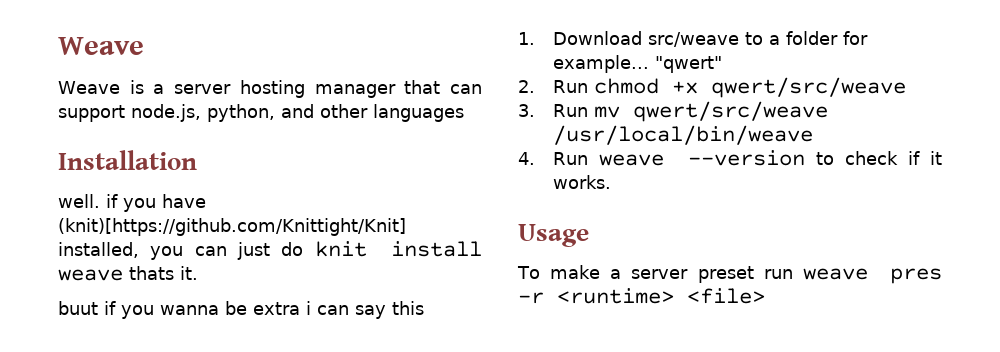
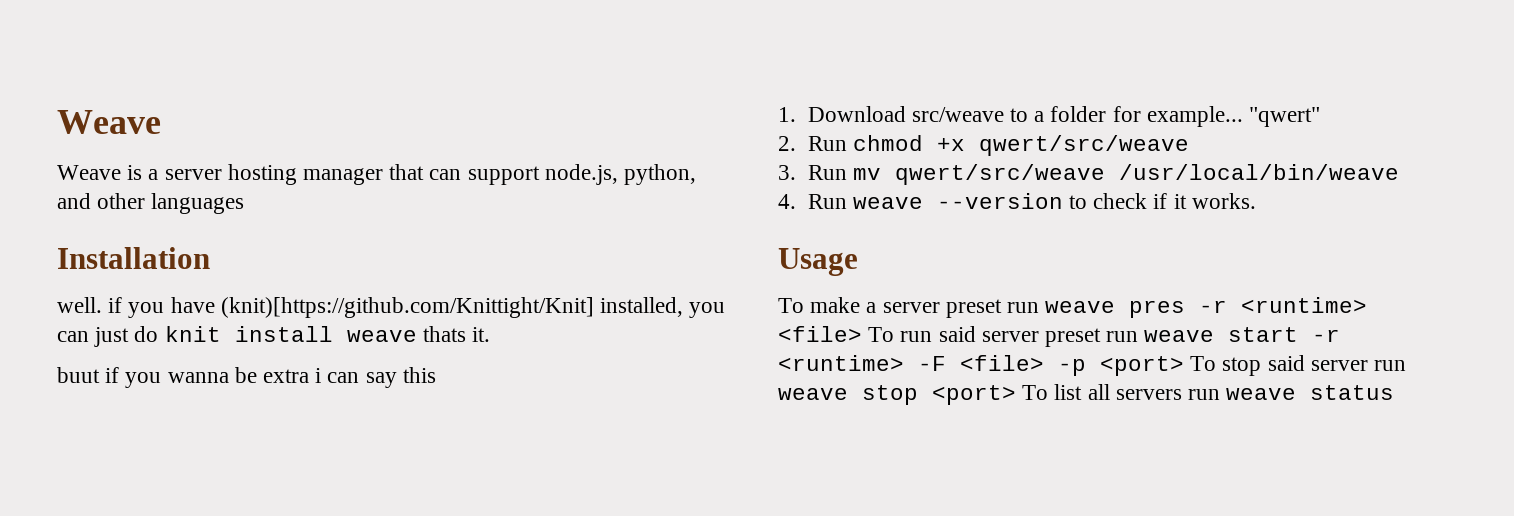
- To make a server preset run weave pres -r <runtime> <file>
+ To make a server preset run weave pres -r <runtime> <file> To run said server preset run weave start -r <runtime> -F <file> -p <port> To stop said server run weave stop <port> To list all servers run weave status

